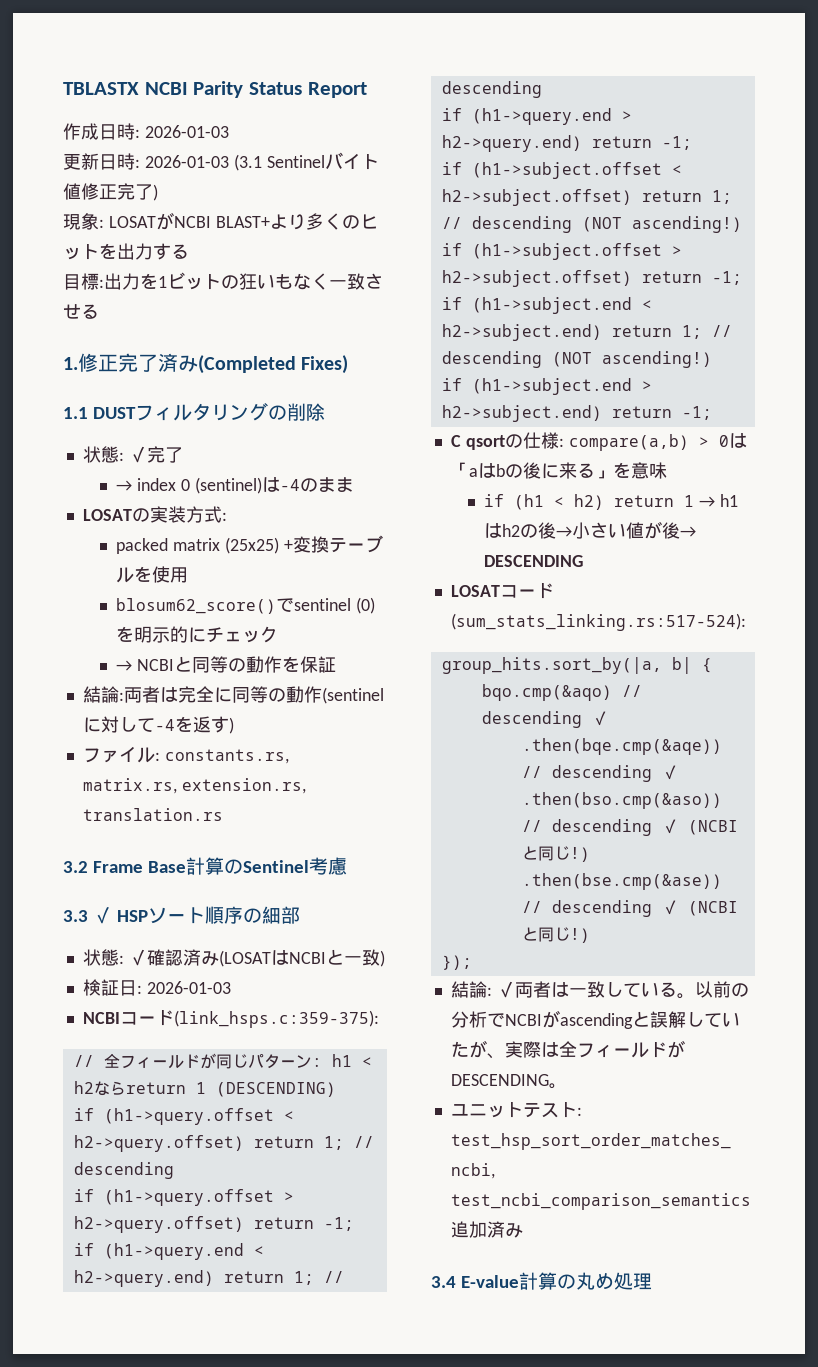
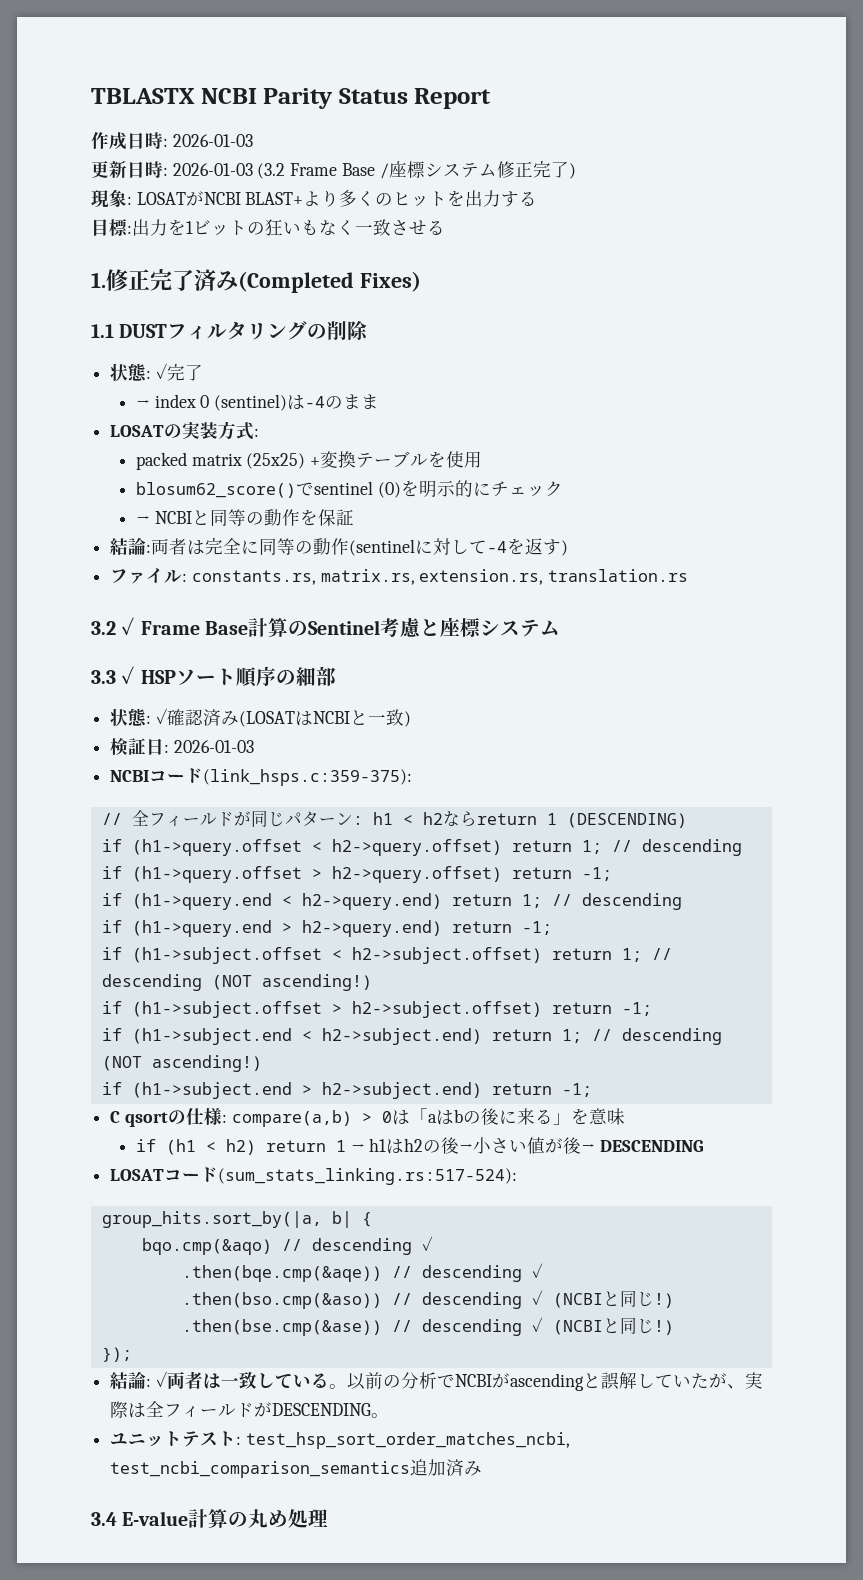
- 更新日時: 2026-01-03 (3.1 Sentinelバイト値修正完了)
+ 更新日時: 2026-01-03 (3.2 Frame Base /座標システム修正完了)
- 3.2 Frame Base計算のSentinel考慮
+ 3.2 ✓ Frame Base計算のSentinel考慮と座標システム

